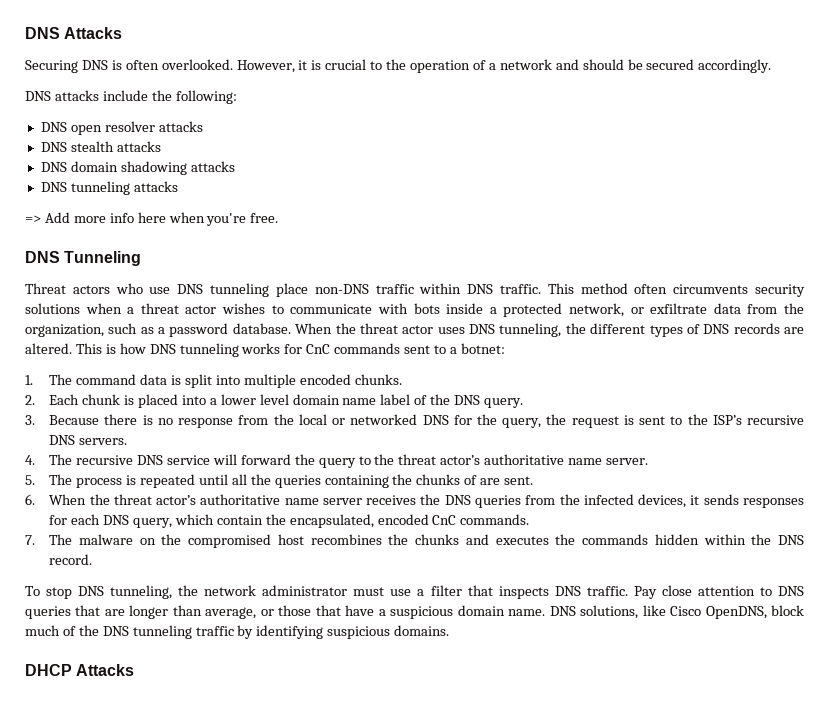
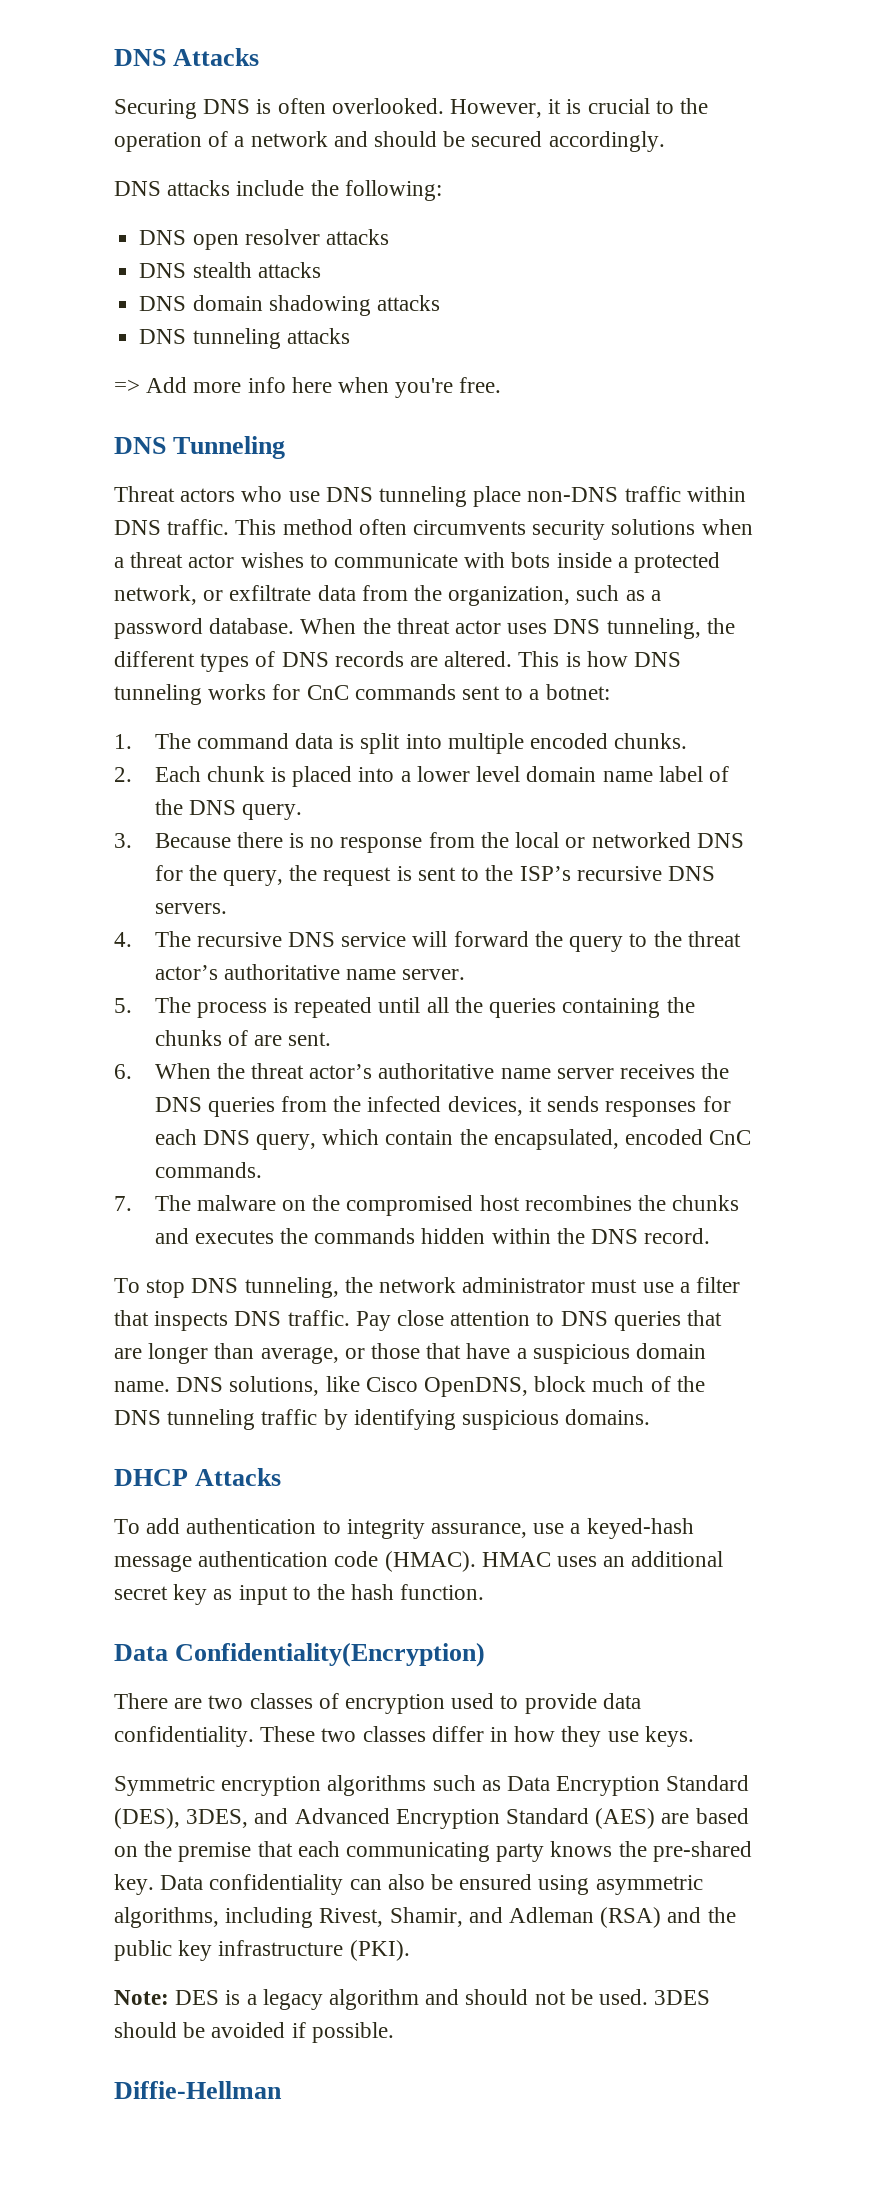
+ To add authentication to integrity assurance, use a keyed-hash message authentication code (HMAC). HMAC uses an additional secret key as input to the hash function.
+ Data Confidentiality(Encryption)
+ There are two classes of encryption used to provide data confidentiality. These two classes differ in how they use keys.
+ Symmetric encryption algorithms such as Data Encryption Standard (DES), 3DES, and Advanced Encryption Standard (AES) are based on the premise that each communicating party knows the pre-shared key. Data confidentiality can also be ensured using asymmetric algorithms, including Rivest, Shamir, and Adleman (RSA) and the public key infrastructure (PKI).
+ Note: DES is a legacy algorithm and should not be used. 3DES should be avoided if possible.
+ Diffie-Hellman

